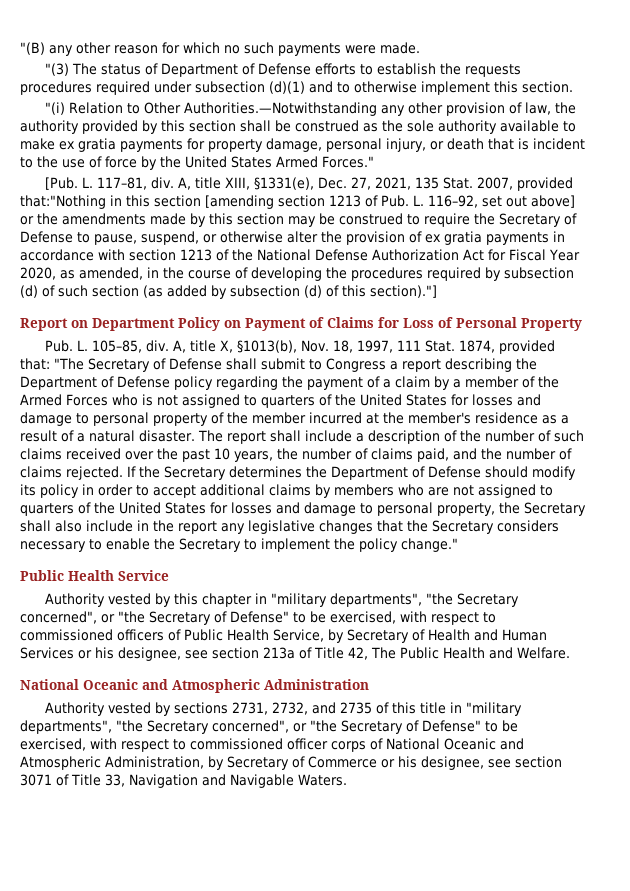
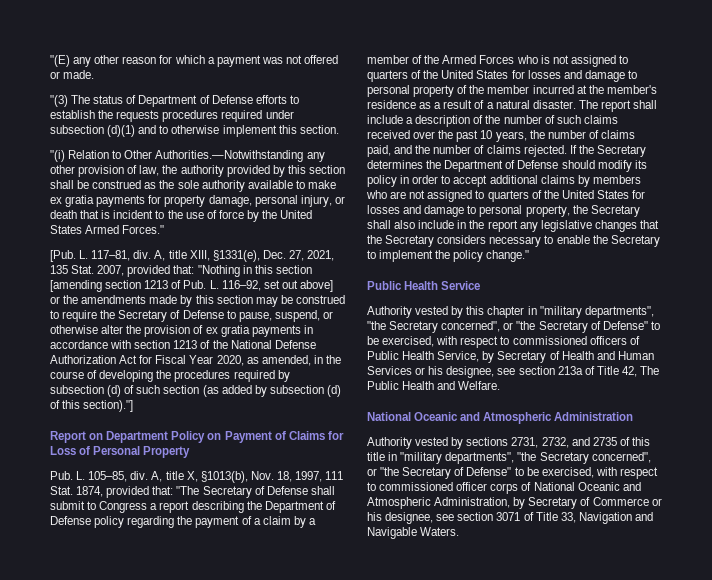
- "(B) any other reason for which no such payments were made.
+ "(E) any other reason for which a payment was not offered or made.
- 2007, provided that:"Nothing in this section [amending section 1213 of Pub. L. 116–92, set out above] or the amendments made by this section may be construed to require the Secretary of Defense to pause, suspend, or otherwise alter the provision of ex gratia payments in accordance with section 1213 of the National Defense Authorization Act for Fiscal Year 2020, as amended, in the course of developing the procedures required by subsection (d) of such section (as added by subsection (d) of this section)."]
+ 2007, provided that: "Nothing in this section [amending section 1213 of Pub. L. 116–92, set out above] or the amendments made by this section may be construed to require the Secretary of Defense to pause, suspend, or otherwise alter the provision of ex gratia payments in accordance with section 1213 of the National Defense Authorization Act for Fiscal Year 2020, as amended, in the course of developing the procedures required by subsection (d) of such section (as added by subsection (d) of this section)."]

